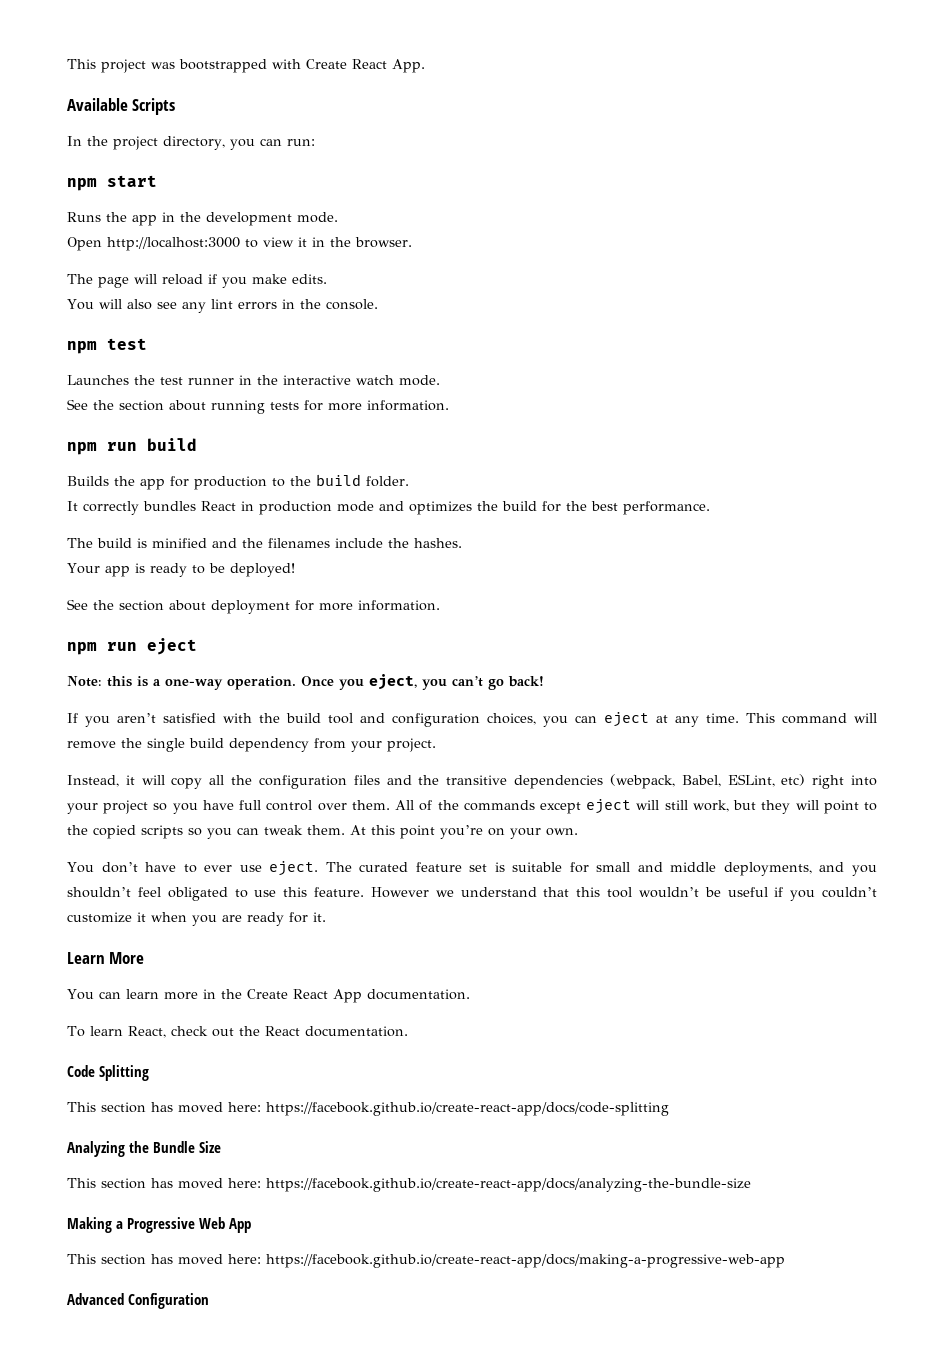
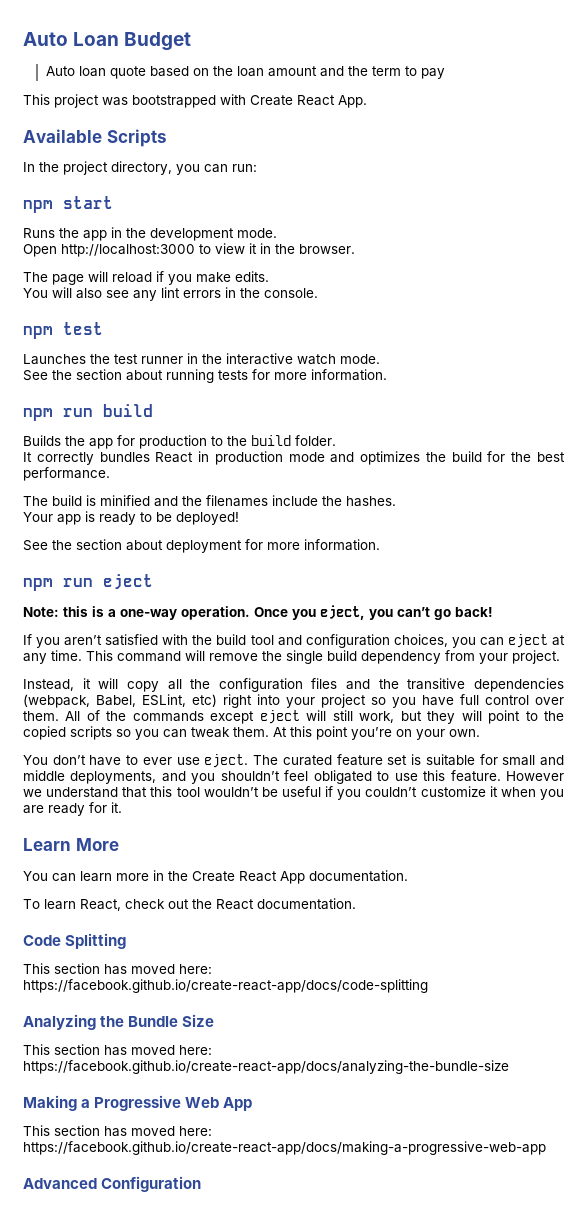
+ Auto Loan Budget
+ Auto loan quote based on the loan amount and the term to pay

